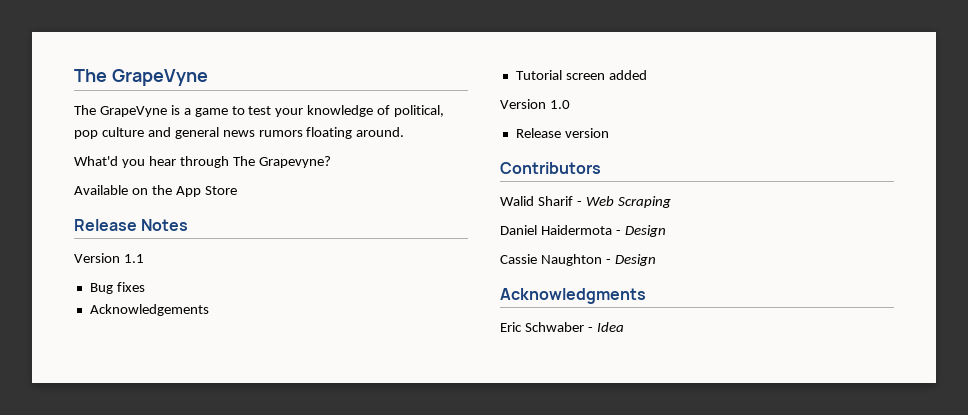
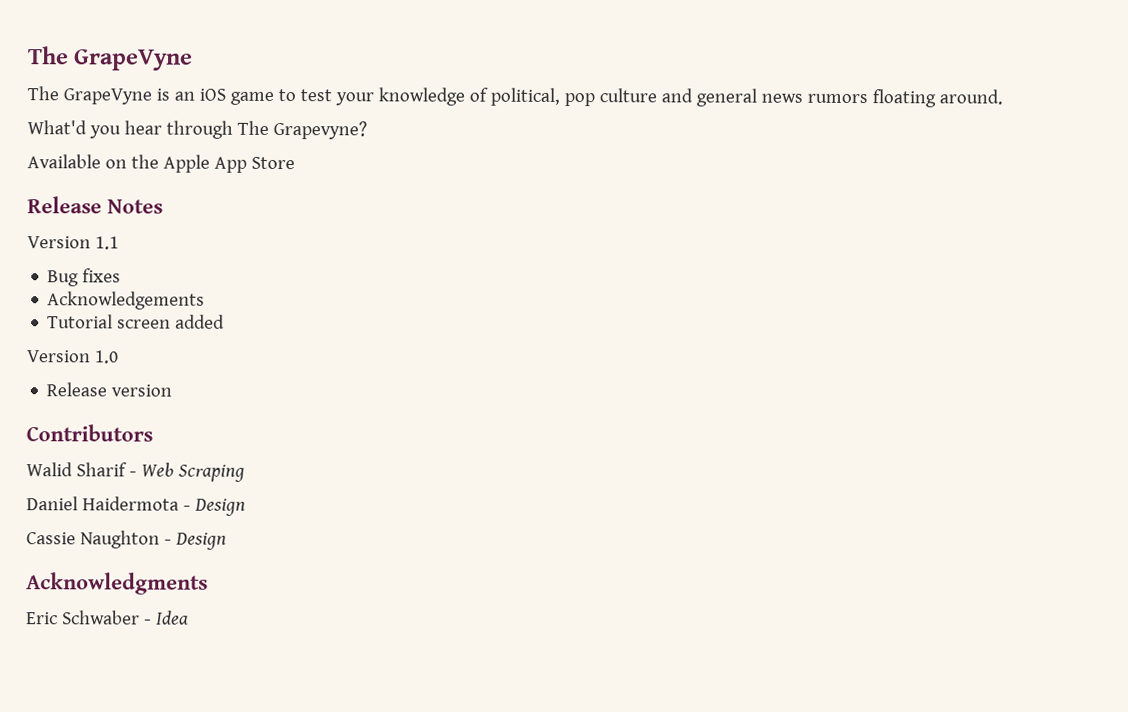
- The GrapeVyne is a game to test your knowledge of political, pop culture and general news rumors floating around.
+ The GrapeVyne is an iOS game to test your knowledge of political, pop culture and general news rumors floating around.
- Available on the App Store
+ Available on the Apple App Store

